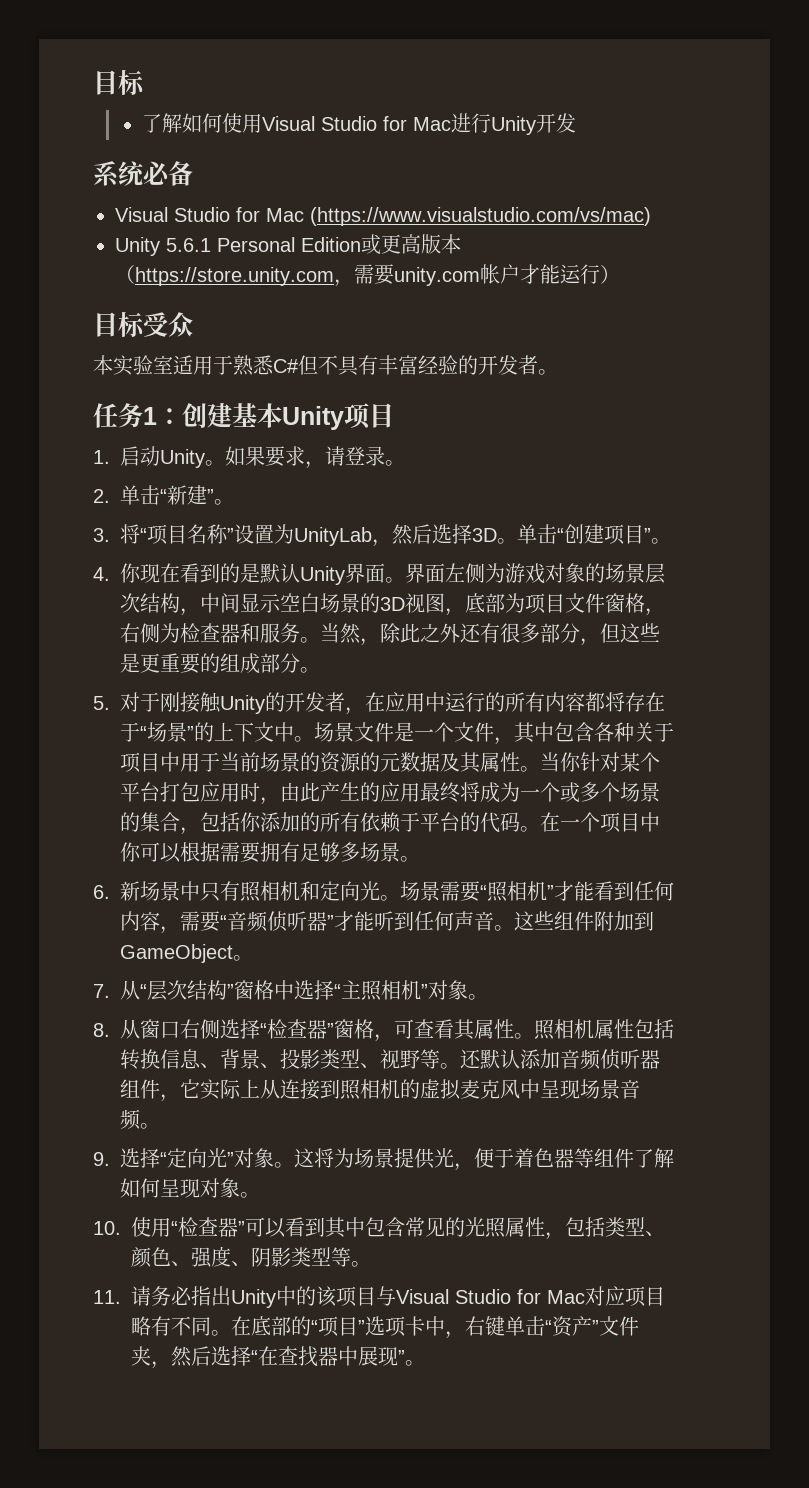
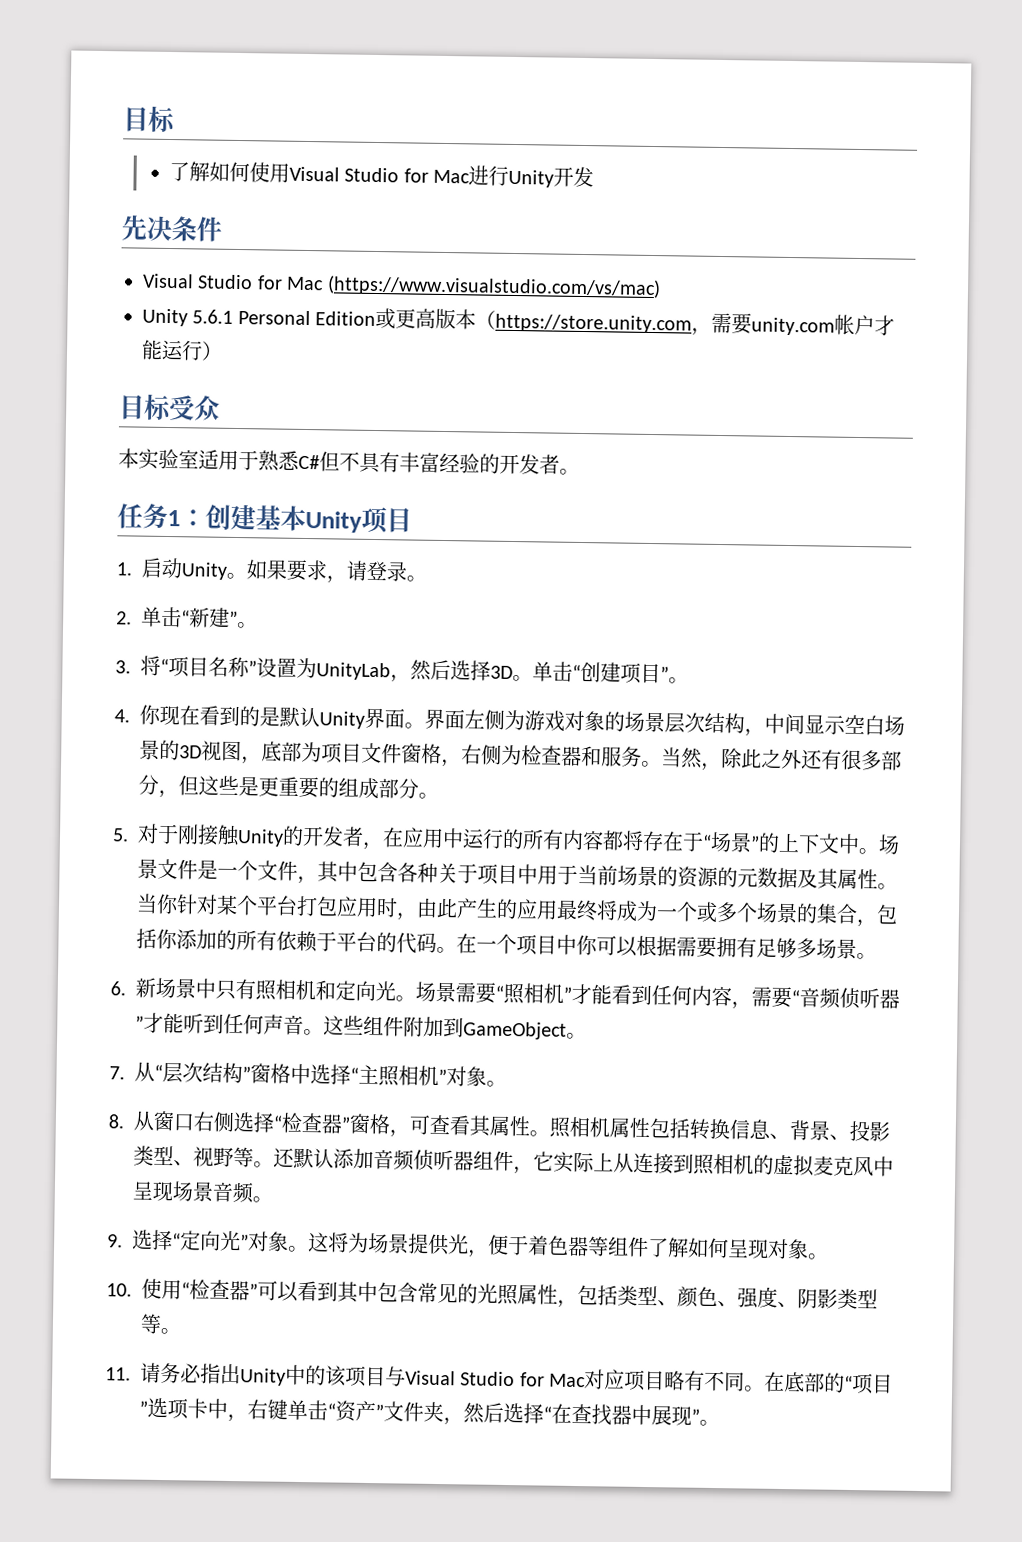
- 系统必备
+ 先决条件

